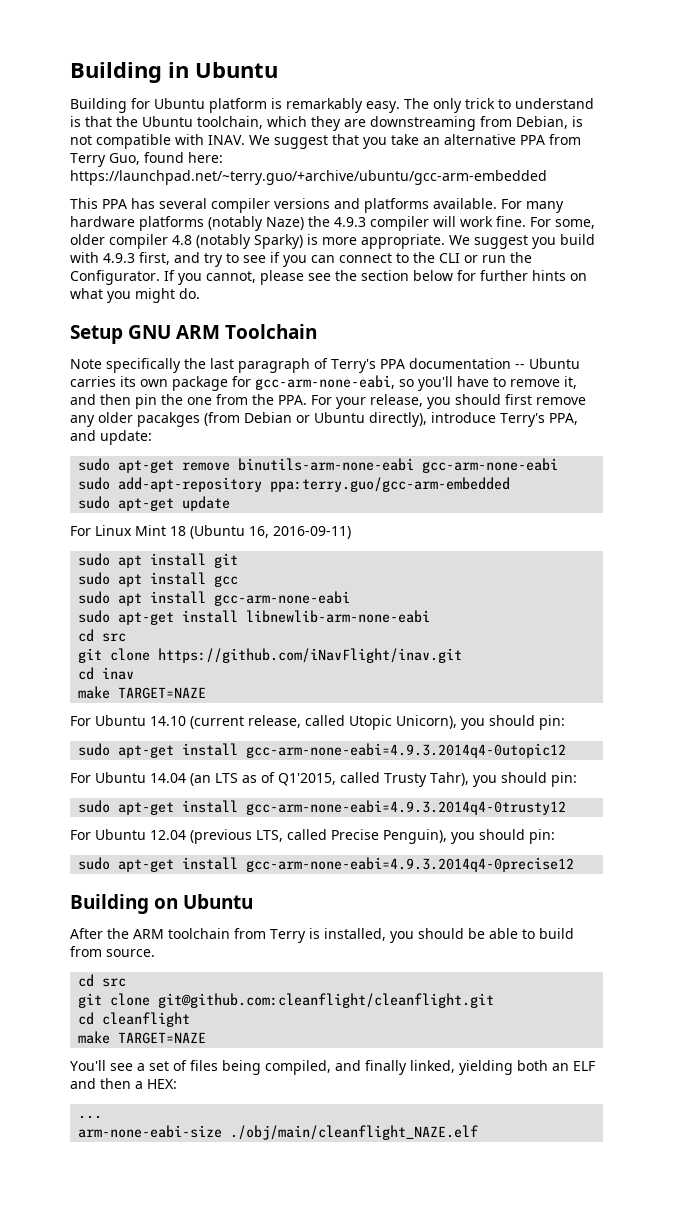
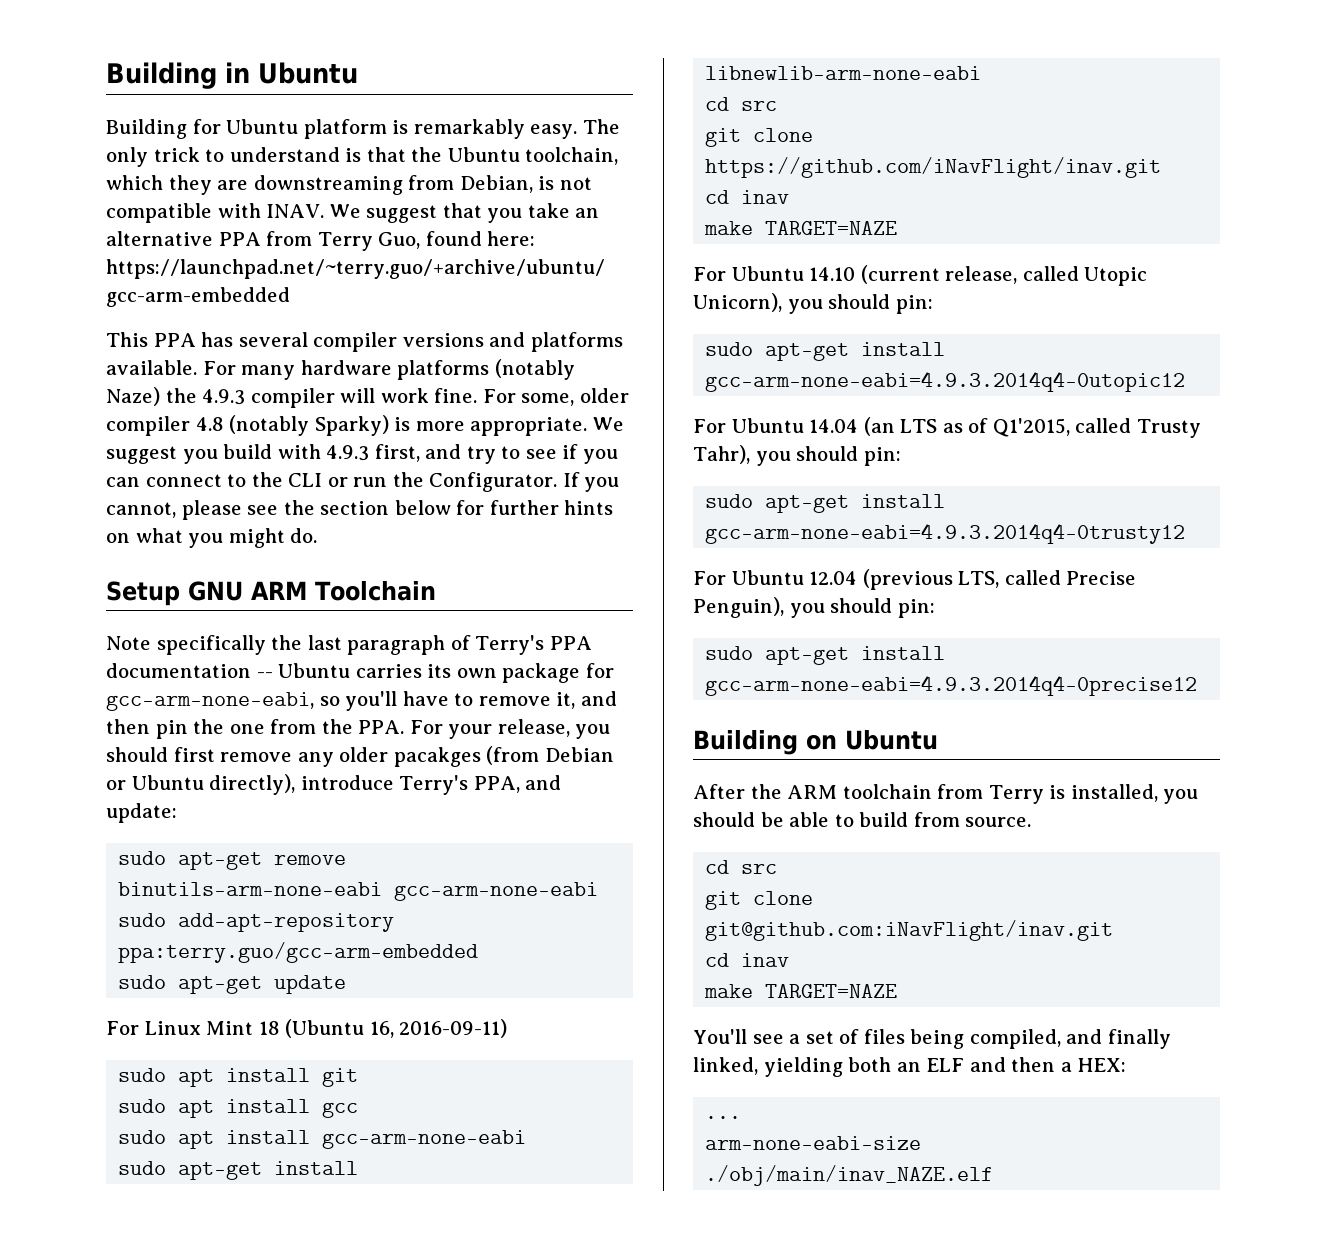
- git clone git@github.com:cleanflight/cleanflight.git
- cd cleanflight
+ git clone git@github.com:iNavFlight/inav.git
+ cd inav
- arm-none-eabi-size ./obj/main/cleanflight_NAZE.elf
+ arm-none-eabi-size ./obj/main/inav_NAZE.elf

